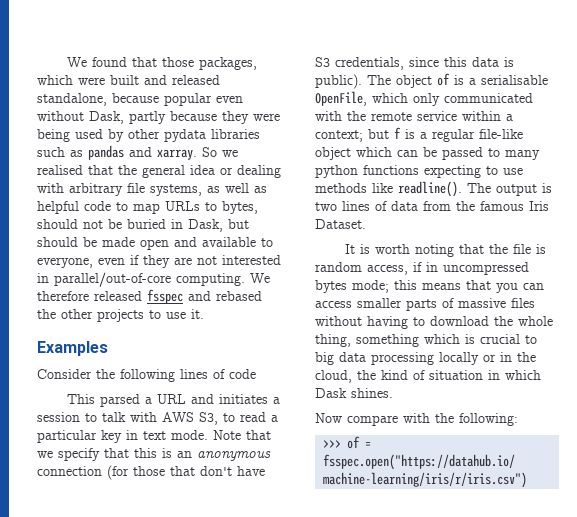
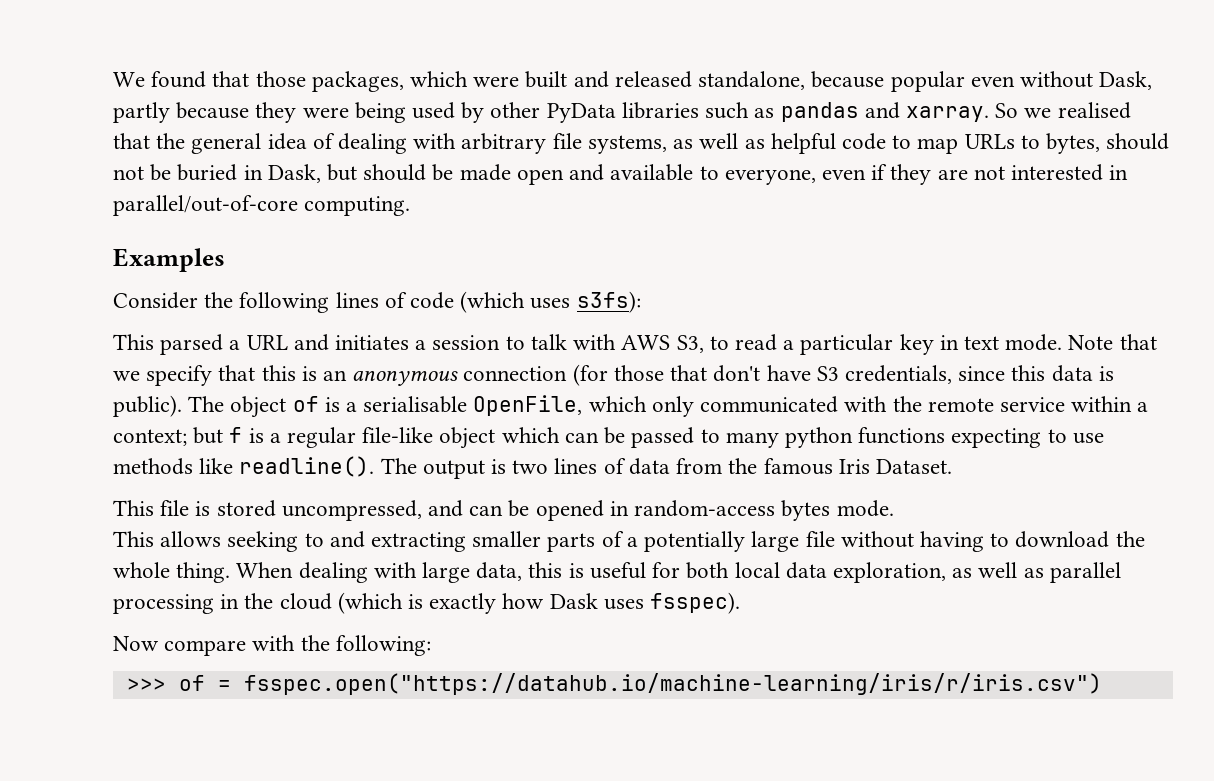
- We found that those packages, which were built and released standalone, because popular even without Dask, partly because they were being used by other pydata libraries such as pandas and xarray.
+ We found that those packages, which were built and released standalone, because popular even without Dask, partly because they were being used by other PyData libraries such as pandas and xarray.
- So we realised that the general idea or dealing with arbitrary file systems, as well as helpful code to map URLs to bytes, should not be buried in Dask, but should be made open and available to everyone, even if they are not interested in parallel/out-of-core computing. We therefore released fsspec and rebased the other projects to use it.
+ So we realised that the general idea of dealing with arbitrary file systems, as well as helpful code to map URLs to bytes, should not be buried in Dask, but should be made open and available to everyone, even if they are not interested in parallel/out-of-core computing.
- Consider the following lines of code
+ Consider the following lines of code (which uses s3fs):
- It is worth noting that the file is random access, if in uncompressed bytes mode; this means that you can access smaller parts of massive files without having to download the whole thing, something which is crucial to big data processing locally or in the cloud, the kind of situation in which Dask shines.
+ This file is stored uncompressed, and can be opened in random-access bytes mode.
+ This allows seeking to and extracting smaller parts of a potentially large file without having to download the whole thing. When dealing with large data, this is useful for both local data exploration, as well as parallel processing in the cloud (which is exactly how Dask uses fsspec).

